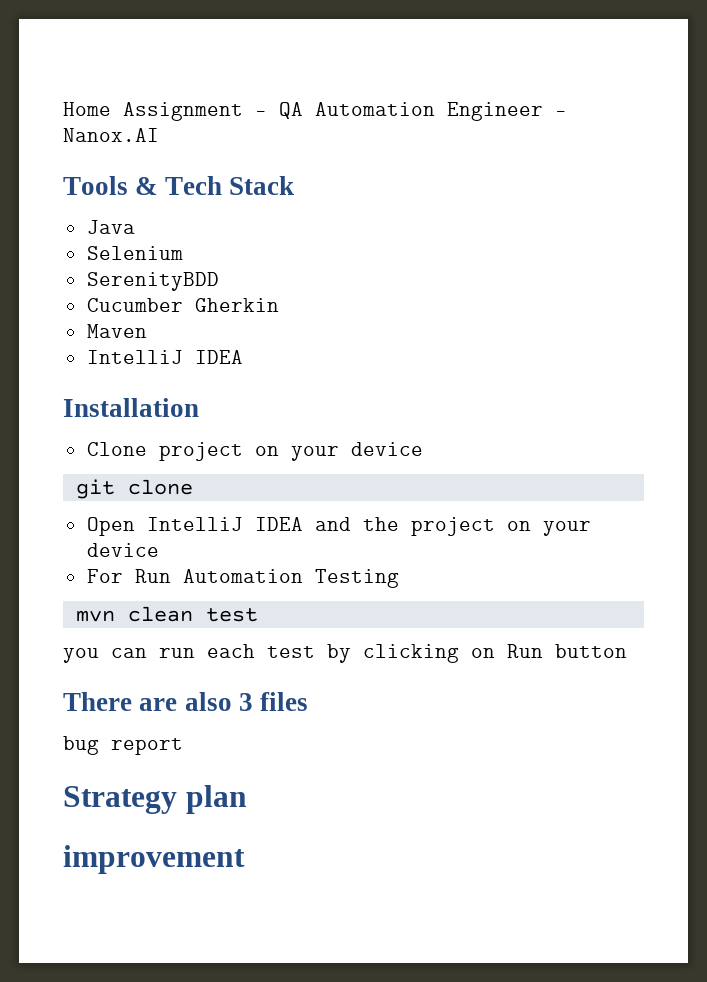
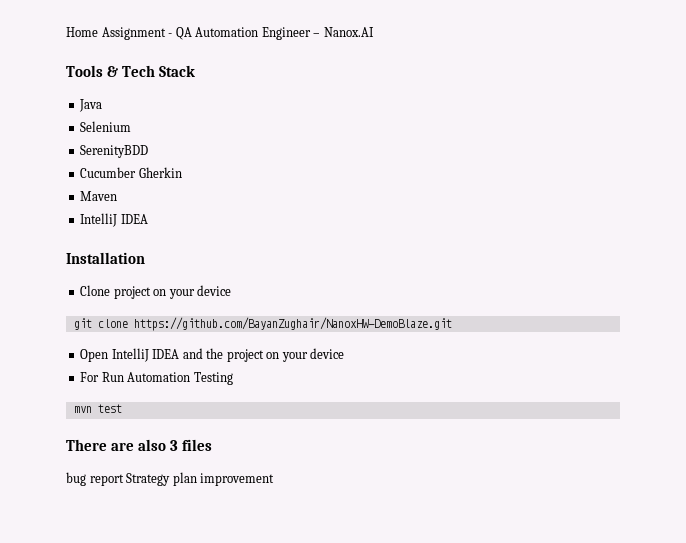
- git clone
+ git clone https://github.com/BayanZughair/NanoxHW-DemoBlaze.git
- mvn clean test
- you can run each test by clicking on Run button
+ mvn test
- bug report
- Strategy plan
- improvement
+ bug report Strategy plan improvement

